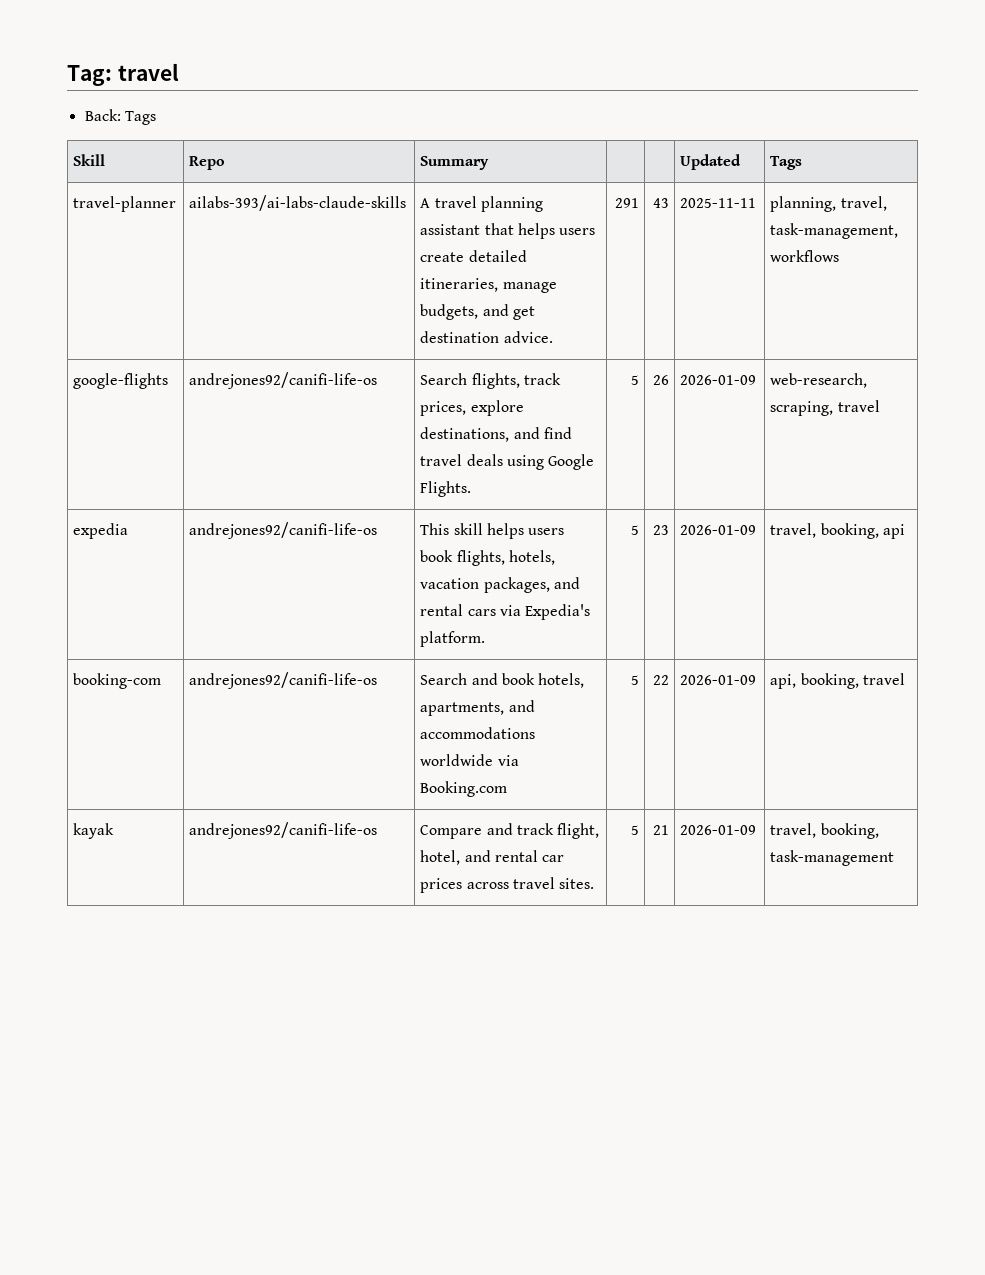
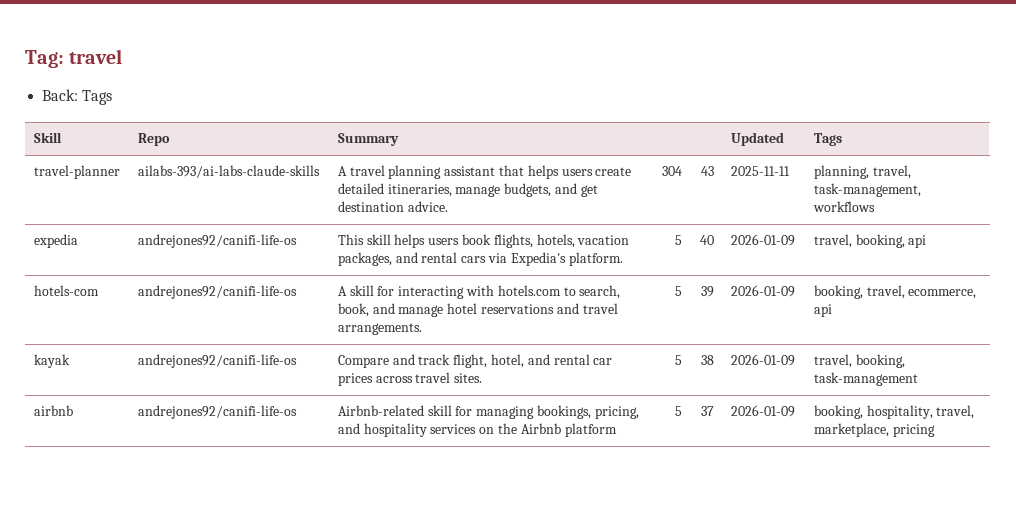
- travel-planner | ailabs-393/ai-labs-claude-skills | A travel planning assistant that helps users create detailed itineraries, manage budgets, and get destination advice. | 291 | 43 | 2025-11-11 | planning, travel, task-management, workflows
+ travel-planner | ailabs-393/ai-labs-claude-skills | A travel planning assistant that helps users create detailed itineraries, manage budgets, and get destination advice. | 304 | 43 | 2025-11-11 | planning, travel, task-management, workflows
- google-flights | andrejones92/canifi-life-os | Search flights, track prices, explore destinations, and find travel deals using Google Flights. | 5 | 26 | 2026-01-09 | web-research, scraping, travel
- expedia | andrejones92/canifi-life-os | This skill helps users book flights, hotels, vacation packages, and rental cars via Expedia's platform. | 5 | 23 | 2026-01-09 | travel, booking, api
+ expedia | andrejones92/canifi-life-os | This skill helps users book flights, hotels, vacation packages, and rental cars via Expedia's platform. | 5 | 40 | 2026-01-09 | travel, booking, api
- booking-com | andrejones92/canifi-life-os | Search and book hotels, apartments, and accommodations worldwide via Booking.com | 5 | 22 | 2026-01-09 | api, booking, travel
+ hotels-com | andrejones92/canifi-life-os | A skill for interacting with hotels.com to search, book, and manage hotel reservations and travel arrangements. | 5 | 39 | 2026-01-09 | booking, travel, ecommerce, api
- kayak | andrejones92/canifi-life-os | Compare and track flight, hotel, and rental car prices across travel sites. | 5 | 21 | 2026-01-09 | travel, booking, task-management
+ kayak | andrejones92/canifi-life-os | Compare and track flight, hotel, and rental car prices across travel sites. | 5 | 38 | 2026-01-09 | travel, booking, task-management
+ airbnb | andrejones92/canifi-life-os | Airbnb-related skill for managing bookings, pricing, and hospitality services on the Airbnb platform | 5 | 37 | 2026-01-09 | booking, hospitality, travel, marketplace, pricing

